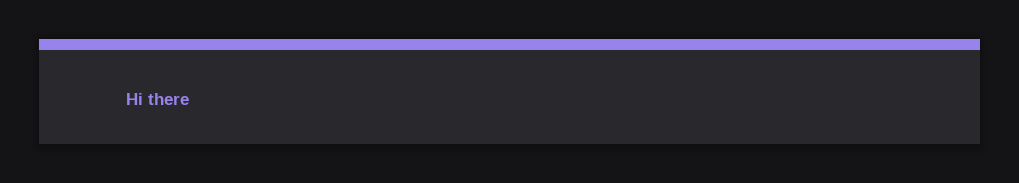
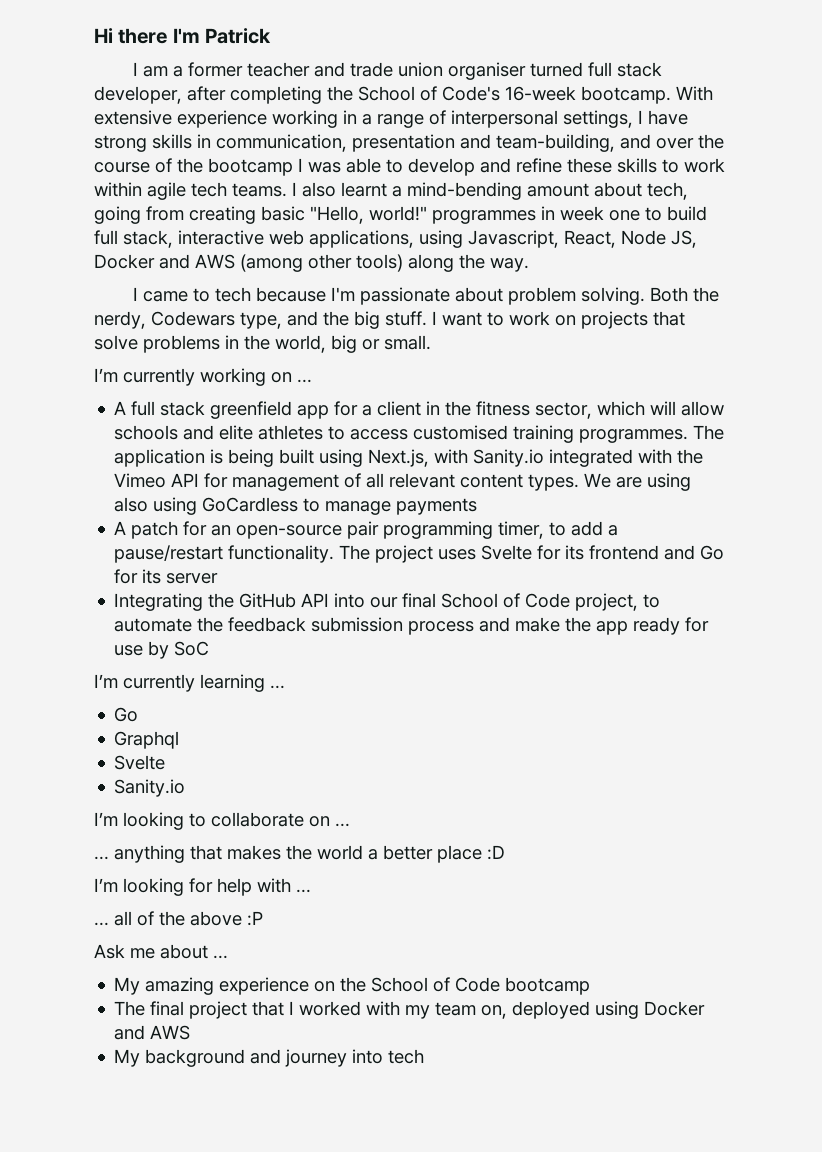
- Hi there
+ Hi there I'm Patrick
+ I am a former teacher and trade union organiser turned full stack developer, after completing the School of Code's 16-week bootcamp. With extensive experience working in a range of interpersonal settings, I have strong skills in communication, presentation and team-building, and over the course of the bootcamp I was able to develop and refine these skills to work within agile tech teams. I also learnt a mind-bending amount about tech, going from creating basic "Hello, world!" programmes in week one to build full stack, interactive web applications, using Javascript, React, Node JS, Docker and AWS (among other tools) along the way.
+ I came to tech because I'm passionate about problem solving. Both the nerdy, Codewars type, and the big stuff. I want to work on projects that solve problems in the world, big or small.
+ I’m currently working on ...
+ A full stack greenfield app for a client in the fitness sector, which will allow schools and elite athletes to access customised training programmes. The application is being built using Next.js, with Sanity.io integrated with the Vimeo API for management of all relevant content types. We are using also using GoCardless to manage payments
+ A patch for an open-source pair programming timer, to add a pause/restart functionality. The project uses Svelte for its frontend and Go for its server
+ Integrating the GitHub API into our final School of Code project, to automate the feedback submission process and make the app ready for use by SoC
+ I’m currently learning ...
+ Go
+ Graphql
+ Svelte
+ Sanity.io
+ I’m looking to collaborate on ...
+ ... anything that makes the world a better place :D
+ I’m looking for help with ...
+ ... all of the above :P
+ Ask me about ...
+ My amazing experience on the School of Code bootcamp
+ The final project that I worked with my team on, deployed using Docker and AWS
+ My background and journey into tech

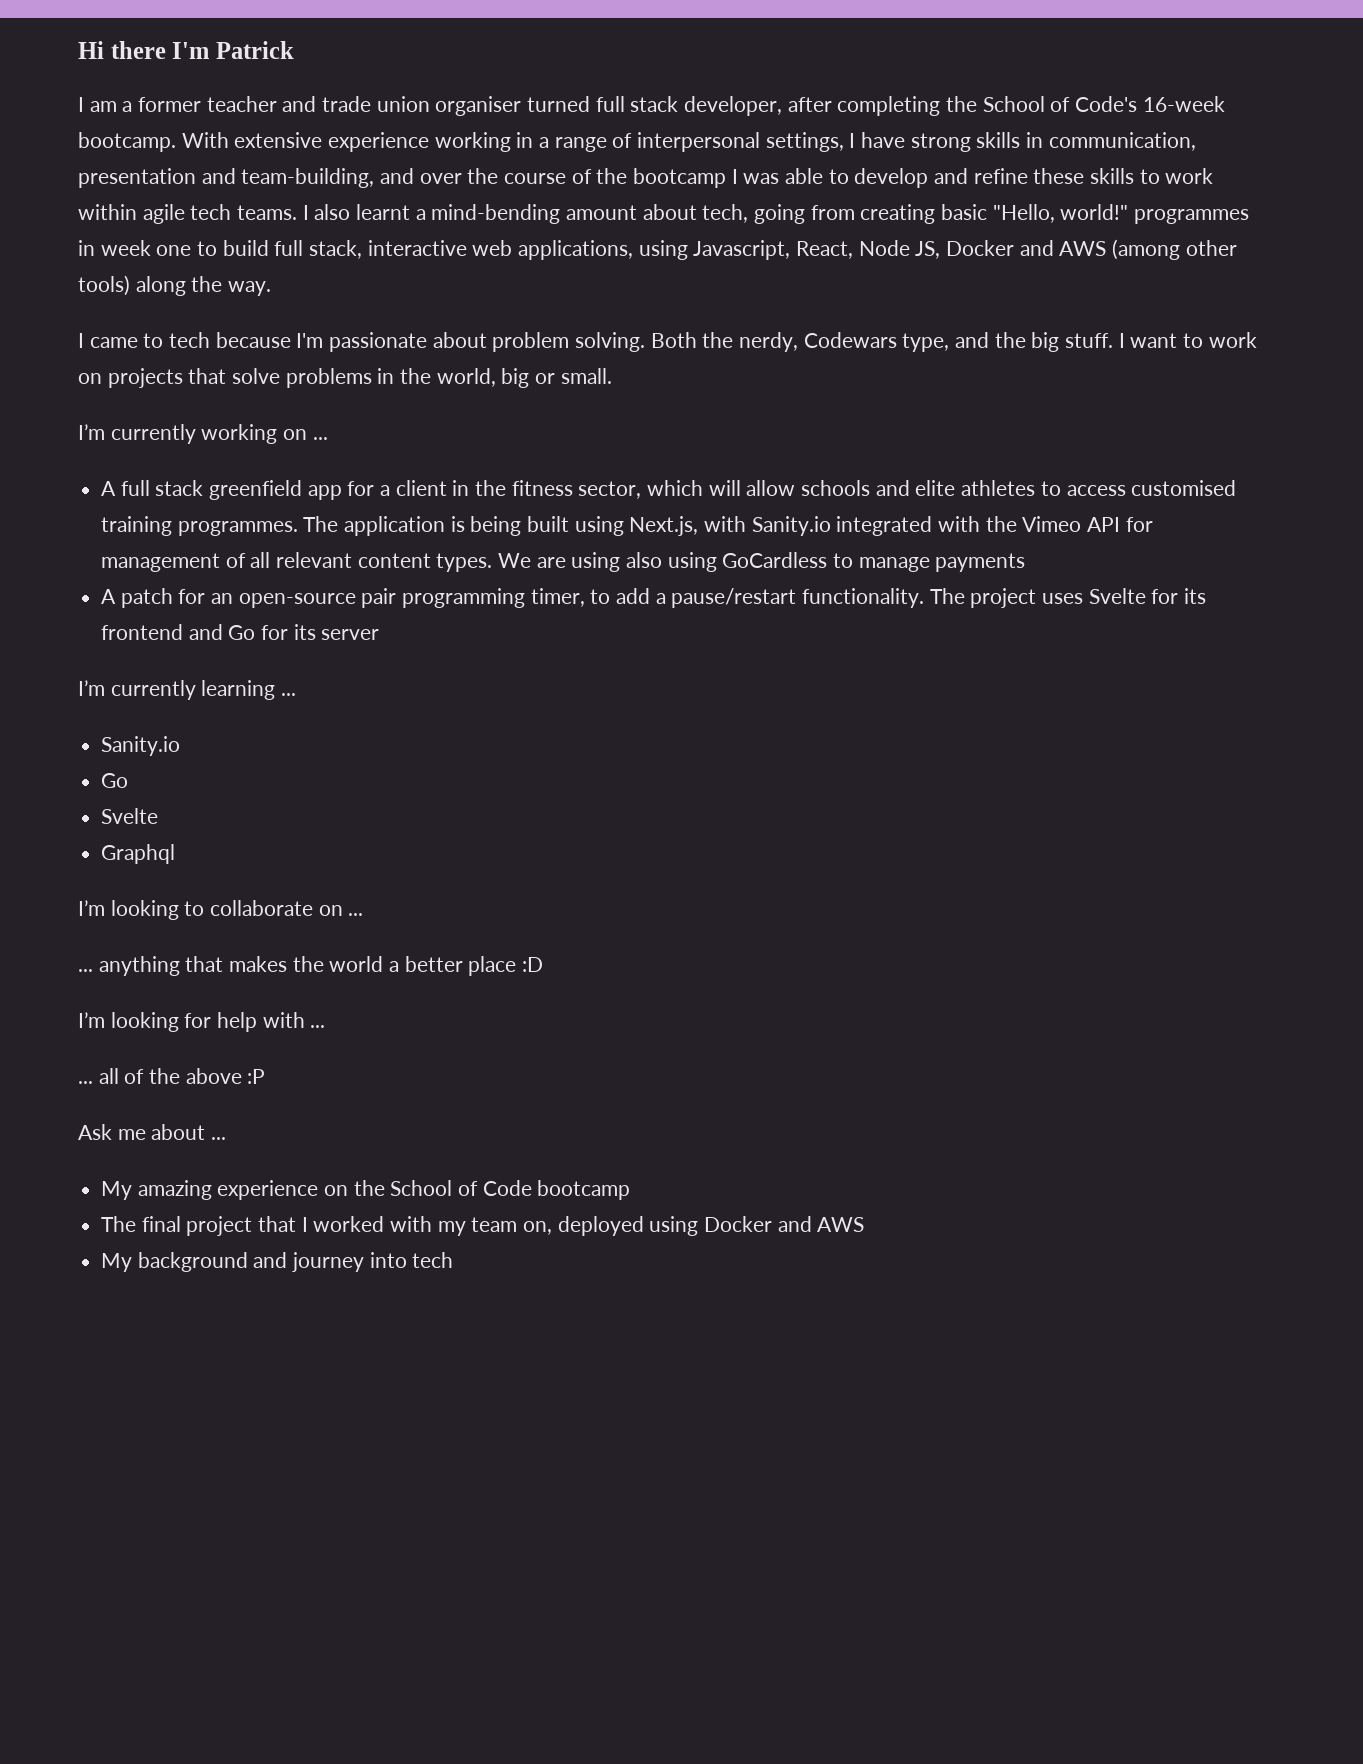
- Integrating the GitHub API into our final School of Code project, to automate the feedback submission process and make the app ready for use by SoC
  I’m currently learning ...
+ Sanity.io
  Go
+ Svelte
  Graphql
- Svelte
- Sanity.io

